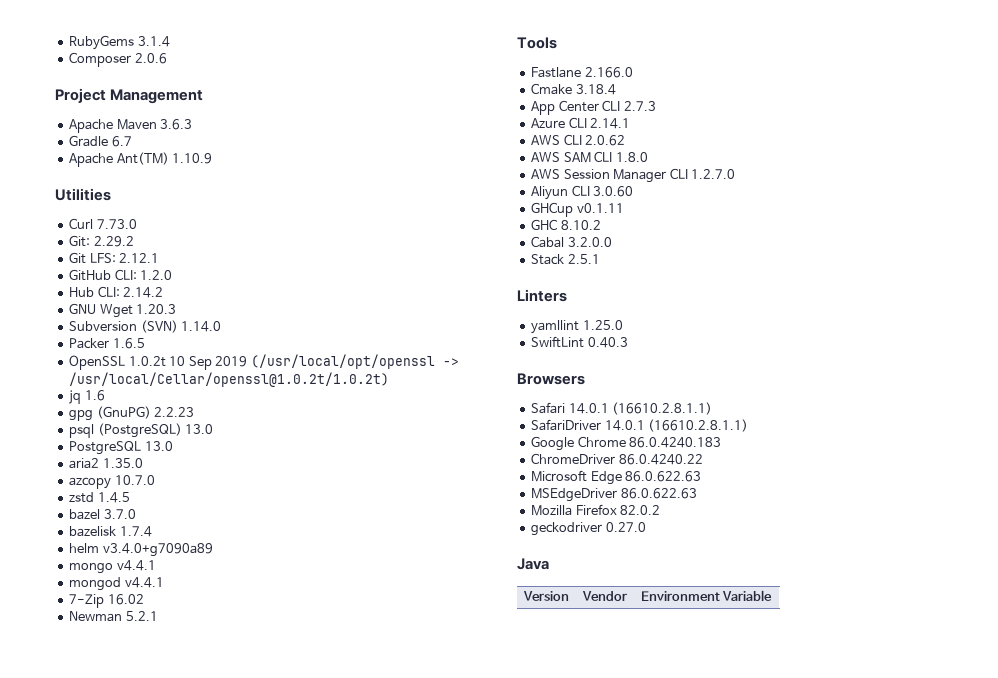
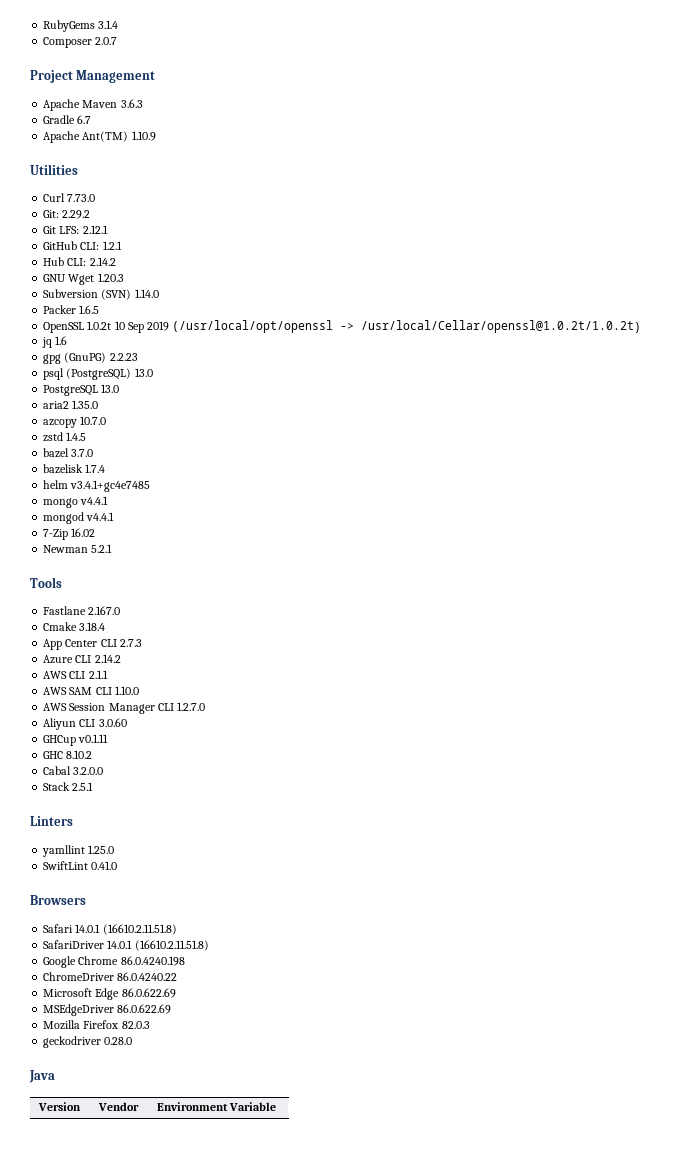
- Composer 2.0.6
+ Composer 2.0.7
- GitHub CLI: 1.2.0
+ GitHub CLI: 1.2.1
- helm v3.4.0+g7090a89
+ helm v3.4.1+gc4e7485
- Fastlane 2.166.0
+ Fastlane 2.167.0
- Azure CLI 2.14.1
+ Azure CLI 2.14.2
- AWS CLI 2.0.62
+ AWS CLI 2.1.1
- AWS SAM CLI 1.8.0
+ AWS SAM CLI 1.10.0
- SwiftLint 0.40.3
+ SwiftLint 0.41.0
- Safari 14.0.1 (16610.2.8.1.1)
+ Safari 14.0.1 (16610.2.11.51.8)
- SafariDriver 14.0.1 (16610.2.8.1.1)
+ SafariDriver 14.0.1 (16610.2.11.51.8)
- Google Chrome 86.0.4240.183
+ Google Chrome 86.0.4240.198
- Microsoft Edge 86.0.622.63
+ Microsoft Edge 86.0.622.69
- MSEdgeDriver 86.0.622.63
+ MSEdgeDriver 86.0.622.69
- Mozilla Firefox 82.0.2
+ Mozilla Firefox 82.0.3
- geckodriver 0.27.0
+ geckodriver 0.28.0

